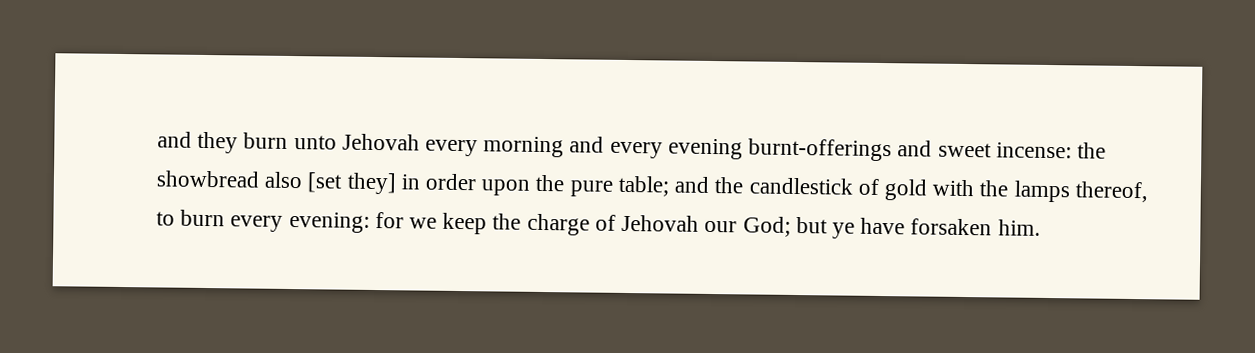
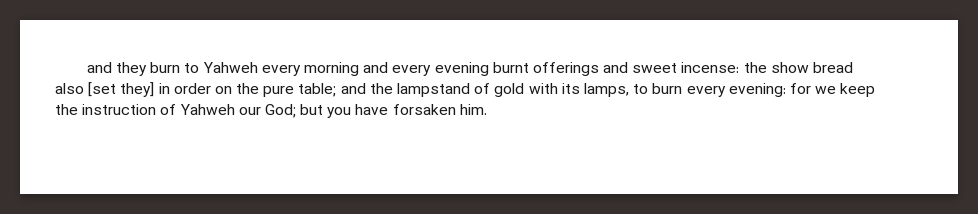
- and they burn unto Jehovah every morning and every evening burnt-offerings and sweet incense: the showbread also [set they] in order upon the pure table; and the candlestick of gold with the lamps thereof, to burn every evening: for we keep the charge of Jehovah our God; but ye have forsaken him.
+ and they burn to Yahweh every morning and every evening burnt offerings and sweet incense: the show bread also [set they] in order on the pure table; and the lampstand of gold with its lamps, to burn every evening: for we keep the instruction of Yahweh our God; but you have forsaken him.

